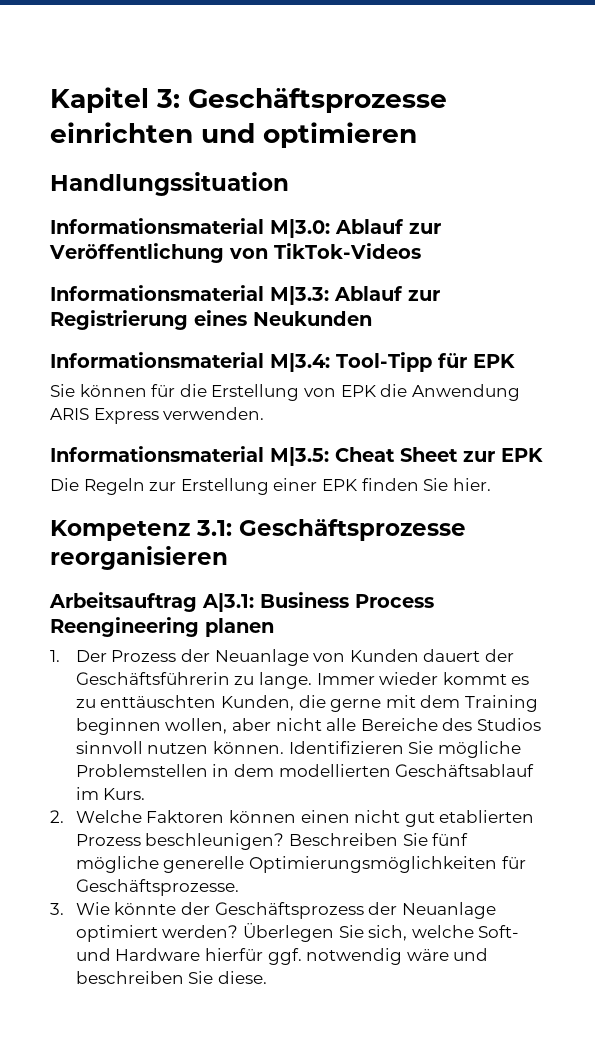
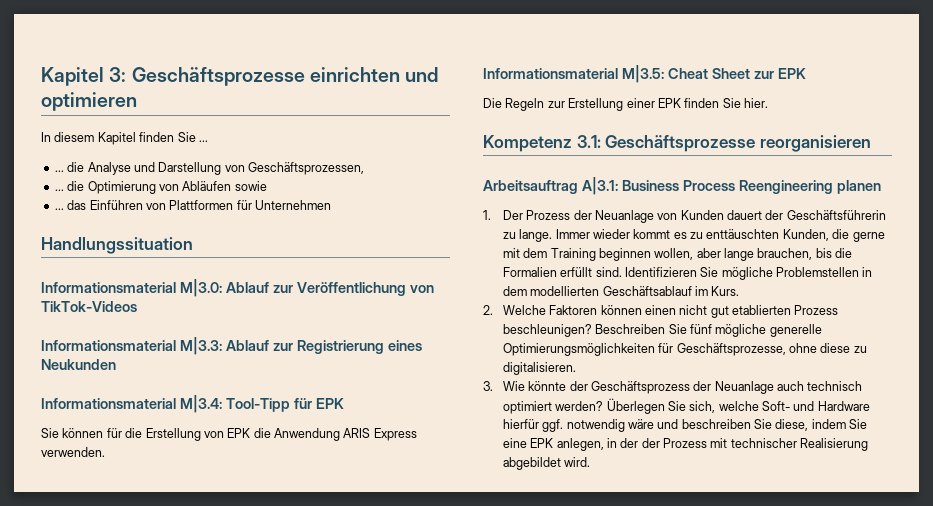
+ In diesem Kapitel finden Sie ...
+ ... die Analyse und Darstellung von Geschäftsprozessen,
+ ... die Optimierung von Abläufen sowie
+ ... das Einführen von Plattformen für Unternehmen
- Immer wieder kommt es zu enttäuschten Kunden, die gerne mit dem Training beginnen wollen, aber nicht alle Bereiche des Studios sinnvoll nutzen können.
+ Immer wieder kommt es zu enttäuschten Kunden, die gerne mit dem Training beginnen wollen, aber lange brauchen, bis die Formalien erfüllt sind.
- Beschreiben Sie fünf mögliche generelle Optimierungsmöglichkeiten für Geschäftsprozesse.
+ Beschreiben Sie fünf mögliche generelle Optimierungsmöglichkeiten für Geschäftsprozesse, ohne diese zu digitalisieren.
- 3. Wie könnte der Geschäftsprozess der Neuanlage optimiert werden?
+ 3. Wie könnte der Geschäftsprozess der Neuanlage auch technisch optimiert werden?
- Überlegen Sie sich, welche Soft- und Hardware hierfür ggf. notwendig wäre und beschreiben Sie diese.
+ Überlegen Sie sich, welche Soft- und Hardware hierfür ggf. notwendig wäre und beschreiben Sie diese, indem Sie eine EPK anlegen, in der der Prozess mit technischer Realisierung abgebildet wird.

